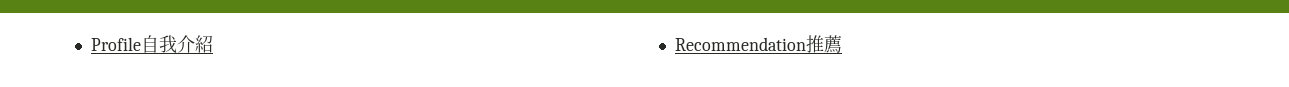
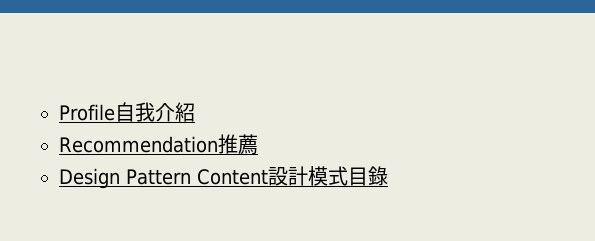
+ Design Pattern Content設計模式目錄

